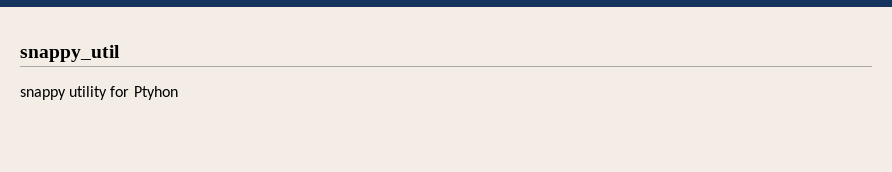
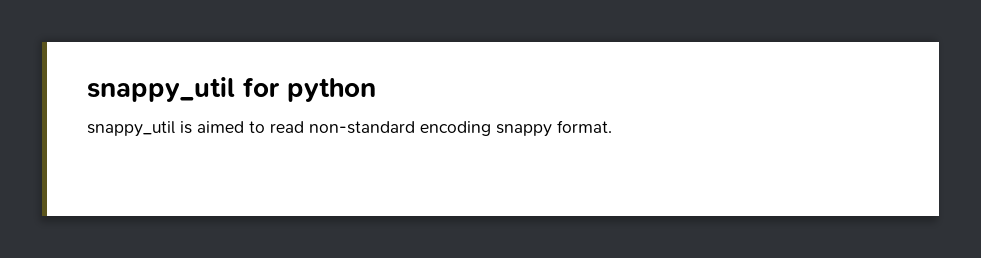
- snappy_util
- snappy utility for Ptyhon
+ snappy_util for python
+ snappy_util is aimed to read non-standard encoding snappy format.

